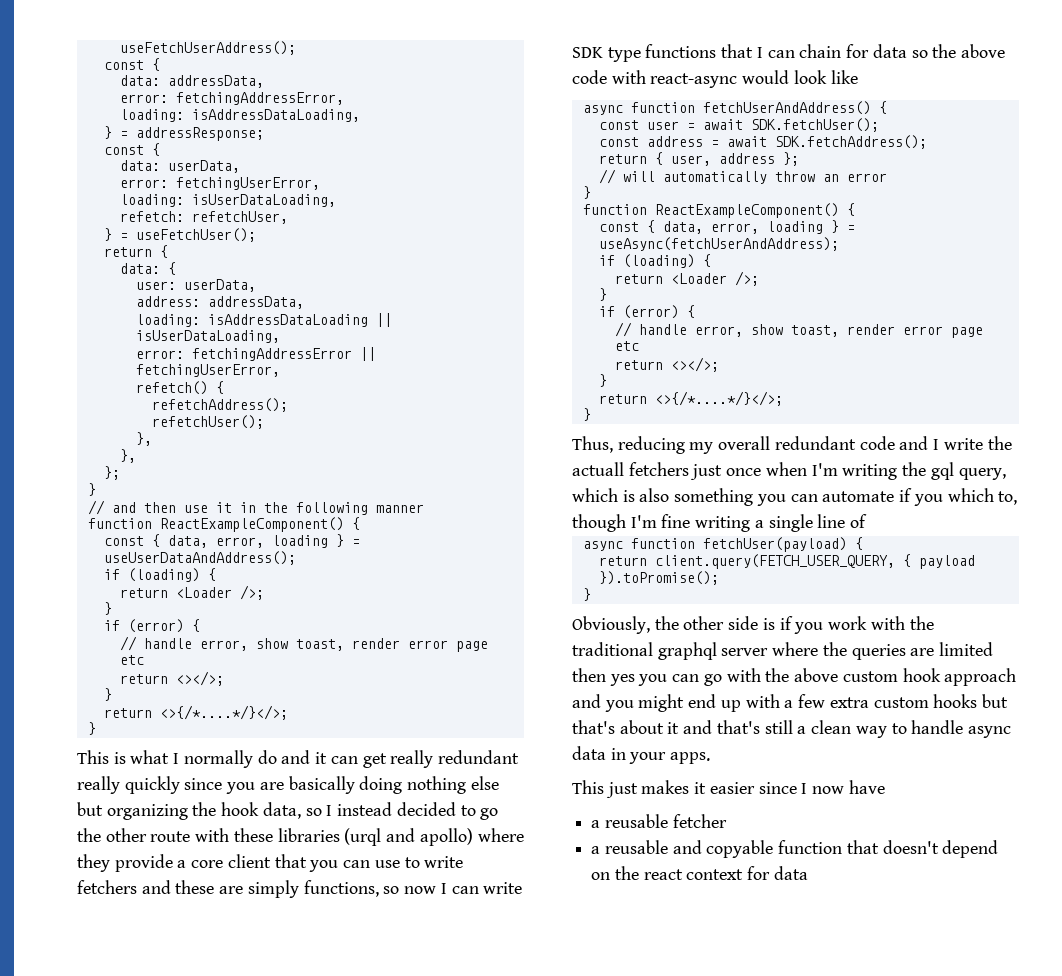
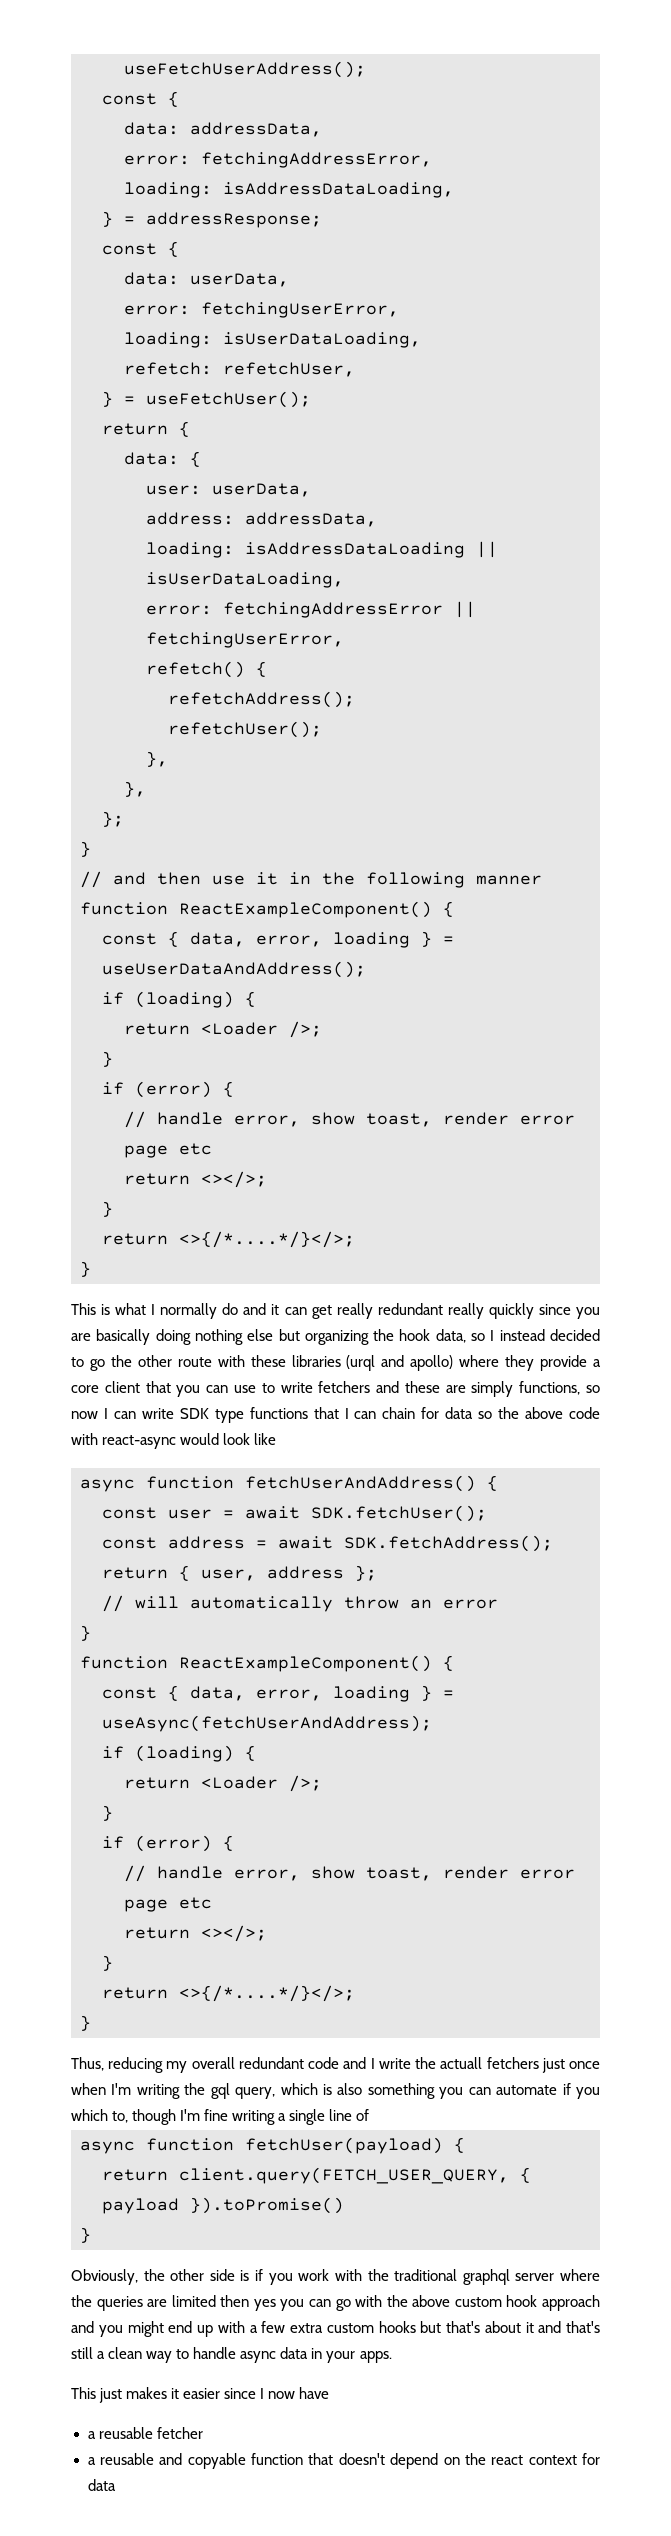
- return client.query(FETCH_USER_QUERY, { payload }).toPromise();
+ return client.query(FETCH_USER_QUERY, { payload }).toPromise()

